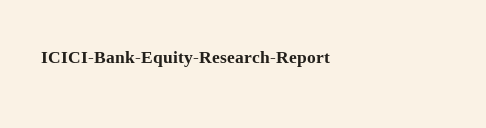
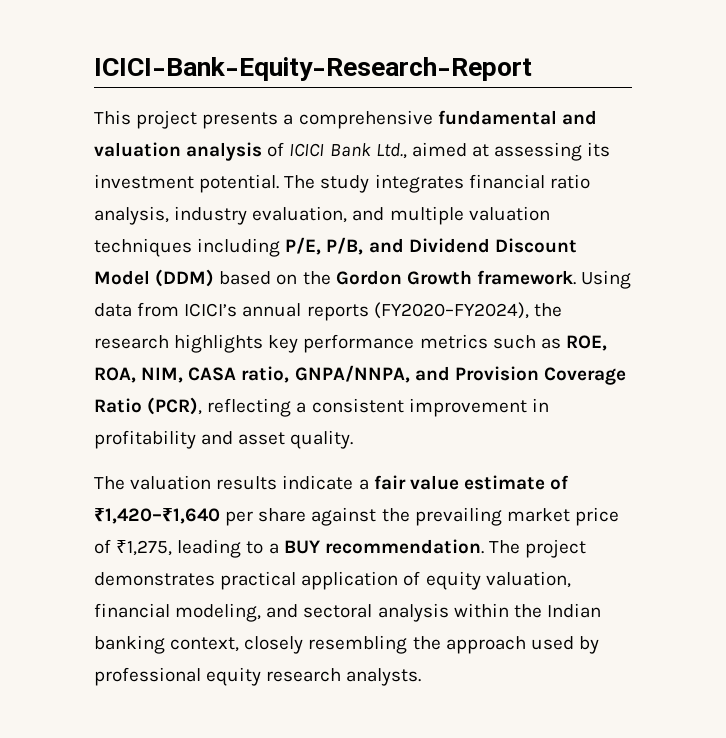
+ This project presents a comprehensive fundamental and valuation analysis of ICICI Bank Ltd., aimed at assessing its investment potential. The study integrates financial ratio analysis, industry evaluation, and multiple valuation techniques including P/E, P/B, and Dividend Discount Model (DDM) based on the Gordon Growth framework. Using data from ICICI’s annual reports (FY2020–FY2024), the research highlights key performance metrics such as ROE, ROA, NIM, CASA ratio, GNPA/NNPA, and Provision Coverage Ratio (PCR), reflecting a consistent improvement in profitability and asset quality.
+ The valuation results indicate a fair value estimate of ₹1,420–₹1,640 per share against the prevailing market price of ₹1,275, leading to a BUY recommendation. The project demonstrates practical application of equity valuation, financial modeling, and sectoral analysis within the Indian banking context, closely resembling the approach used by professional equity research analysts.

